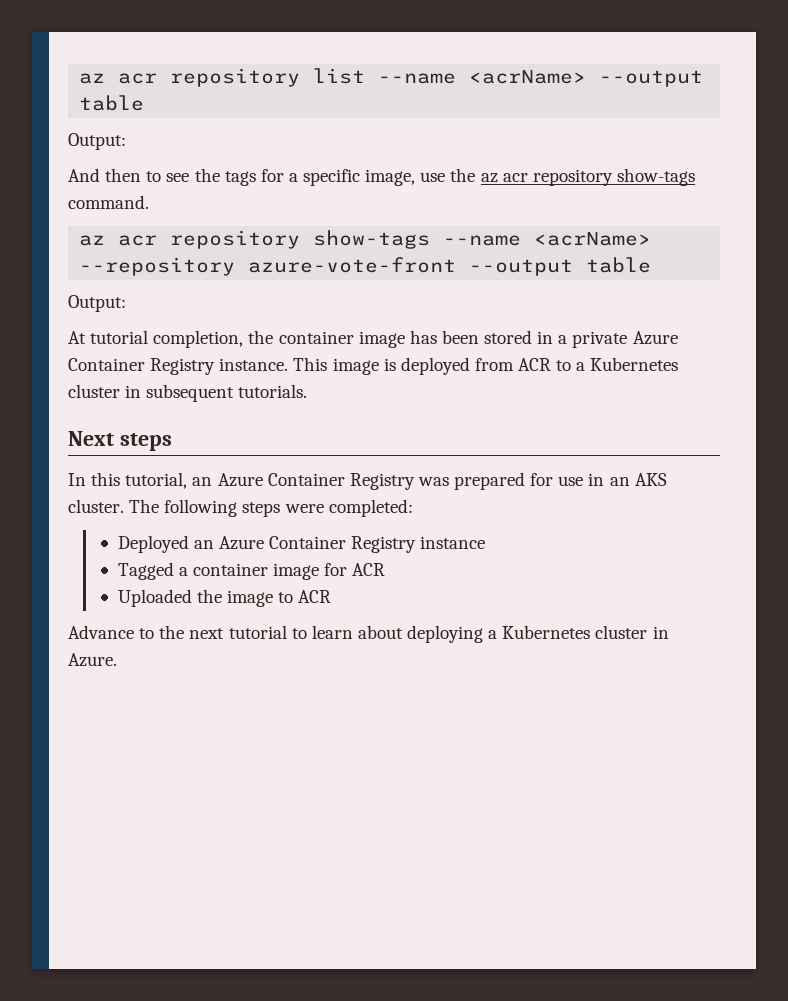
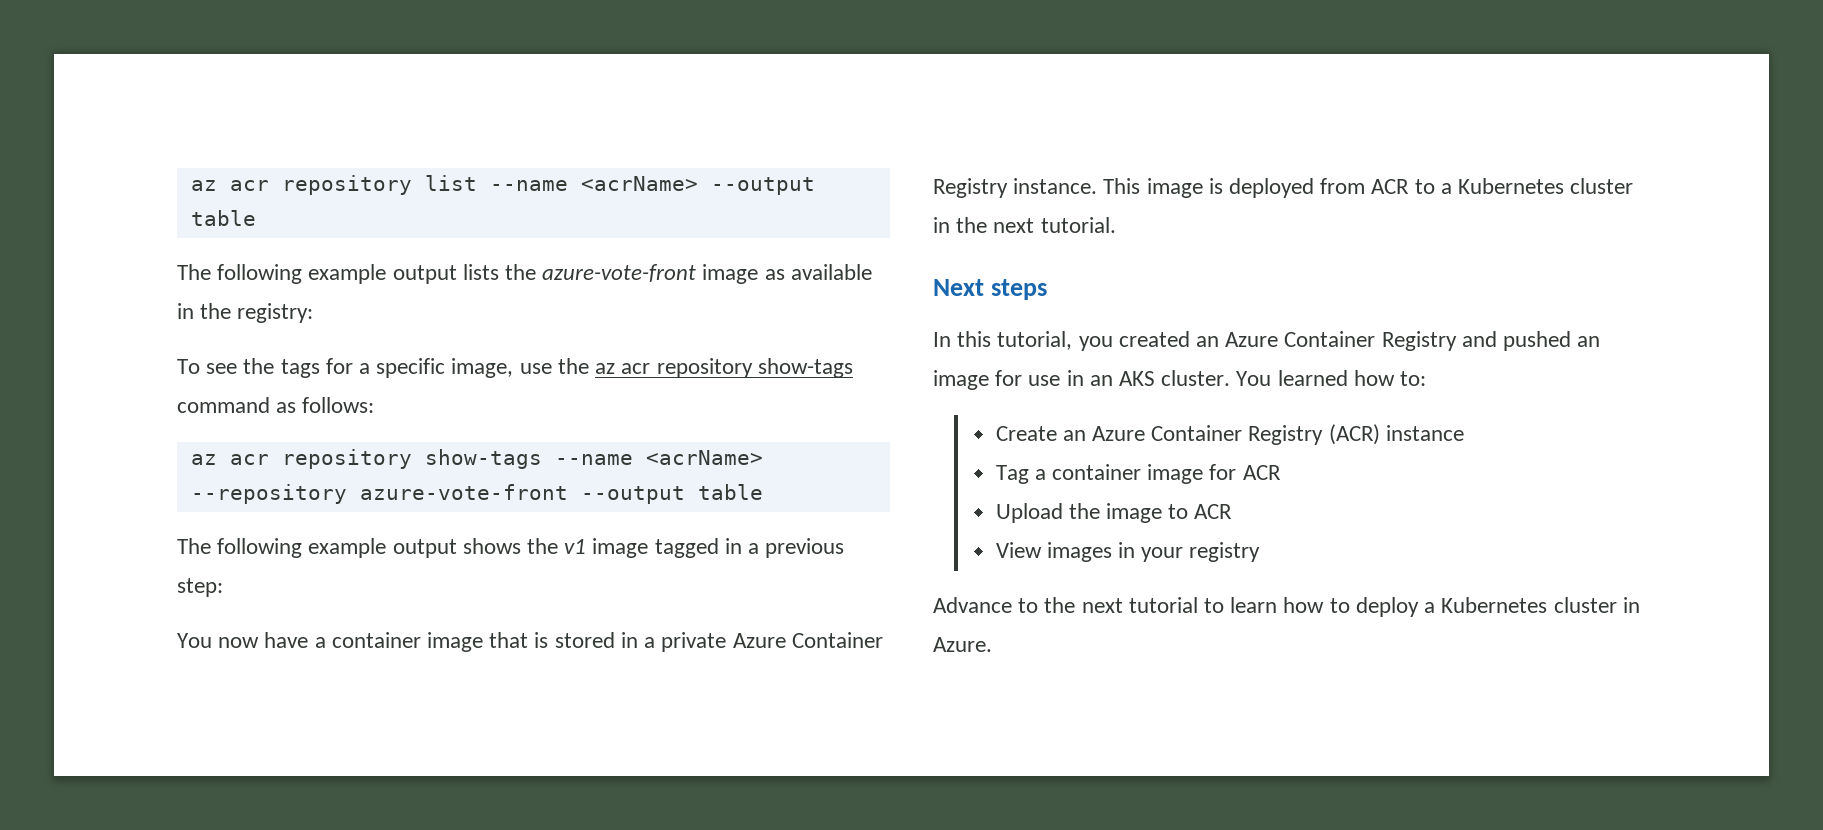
  az acr repository list --name <acrName> --output table
- Output:
- And then to see the tags for a specific image, use the az acr repository show-tags command.
+ The following example output lists the azure-vote-front image as available in the registry:
+ To see the tags for a specific image, use the az acr repository show-tags command as follows:
  az acr repository show-tags --name <acrName> --repository azure-vote-front --output table
- Output:
- At tutorial completion, the container image has been stored in a private Azure Container Registry instance.
+ The following example output shows the v1 image tagged in a previous step:
+ You now have a container image that is stored in a private Azure Container Registry instance.
- This image is deployed from ACR to a Kubernetes cluster in subsequent tutorials.
+ This image is deployed from ACR to a Kubernetes cluster in the next tutorial.
- In this tutorial, an Azure Container Registry was prepared for use in an AKS cluster.
+ In this tutorial, you created an Azure Container Registry and pushed an image for use in an AKS cluster.
- The following steps were completed:
- Deployed an Azure Container Registry instance
+ You learned how to:
+ Create an Azure Container Registry (ACR) instance
- Tagged a container image for ACR
+ Tag a container image for ACR
- Uploaded the image to ACR
+ Upload the image to ACR
+ View images in your registry
- Advance to the next tutorial to learn about deploying a Kubernetes cluster in Azure.
+ Advance to the next tutorial to learn how to deploy a Kubernetes cluster in Azure.

